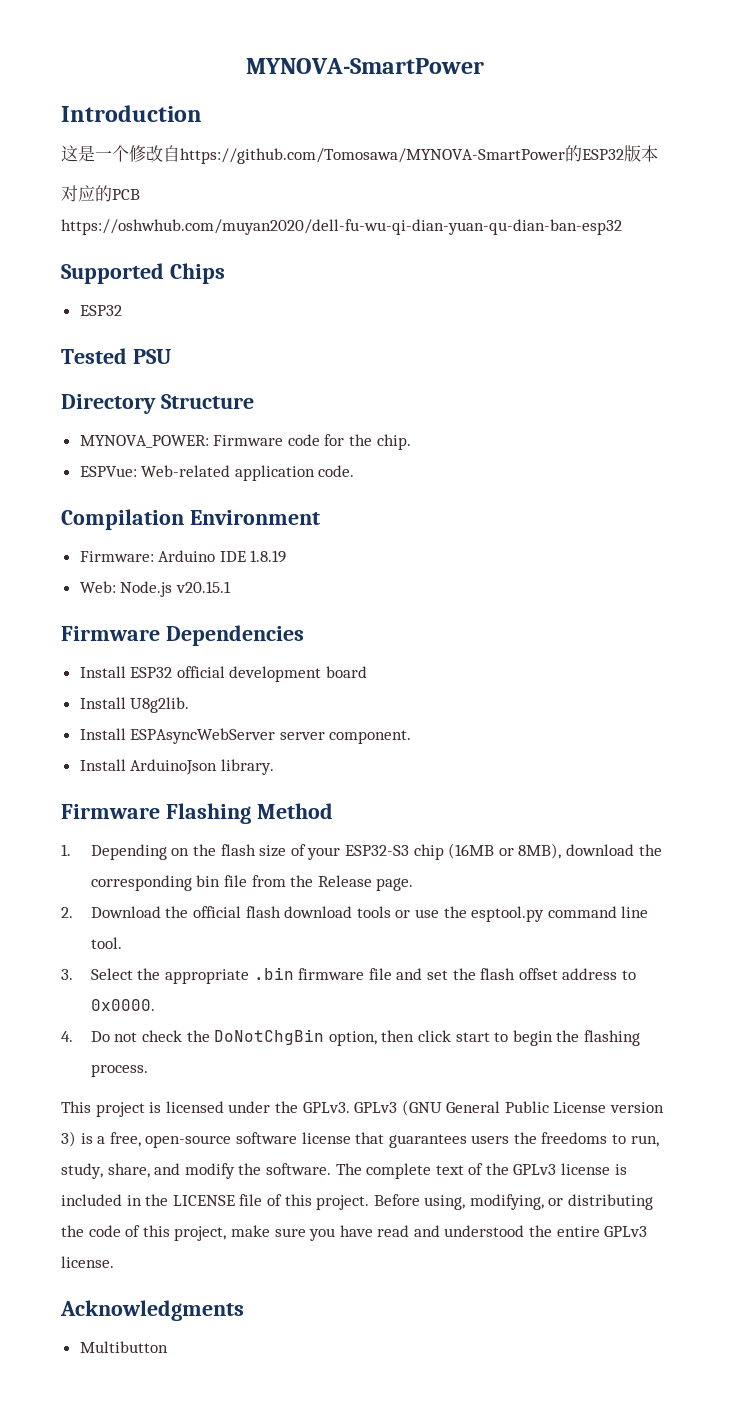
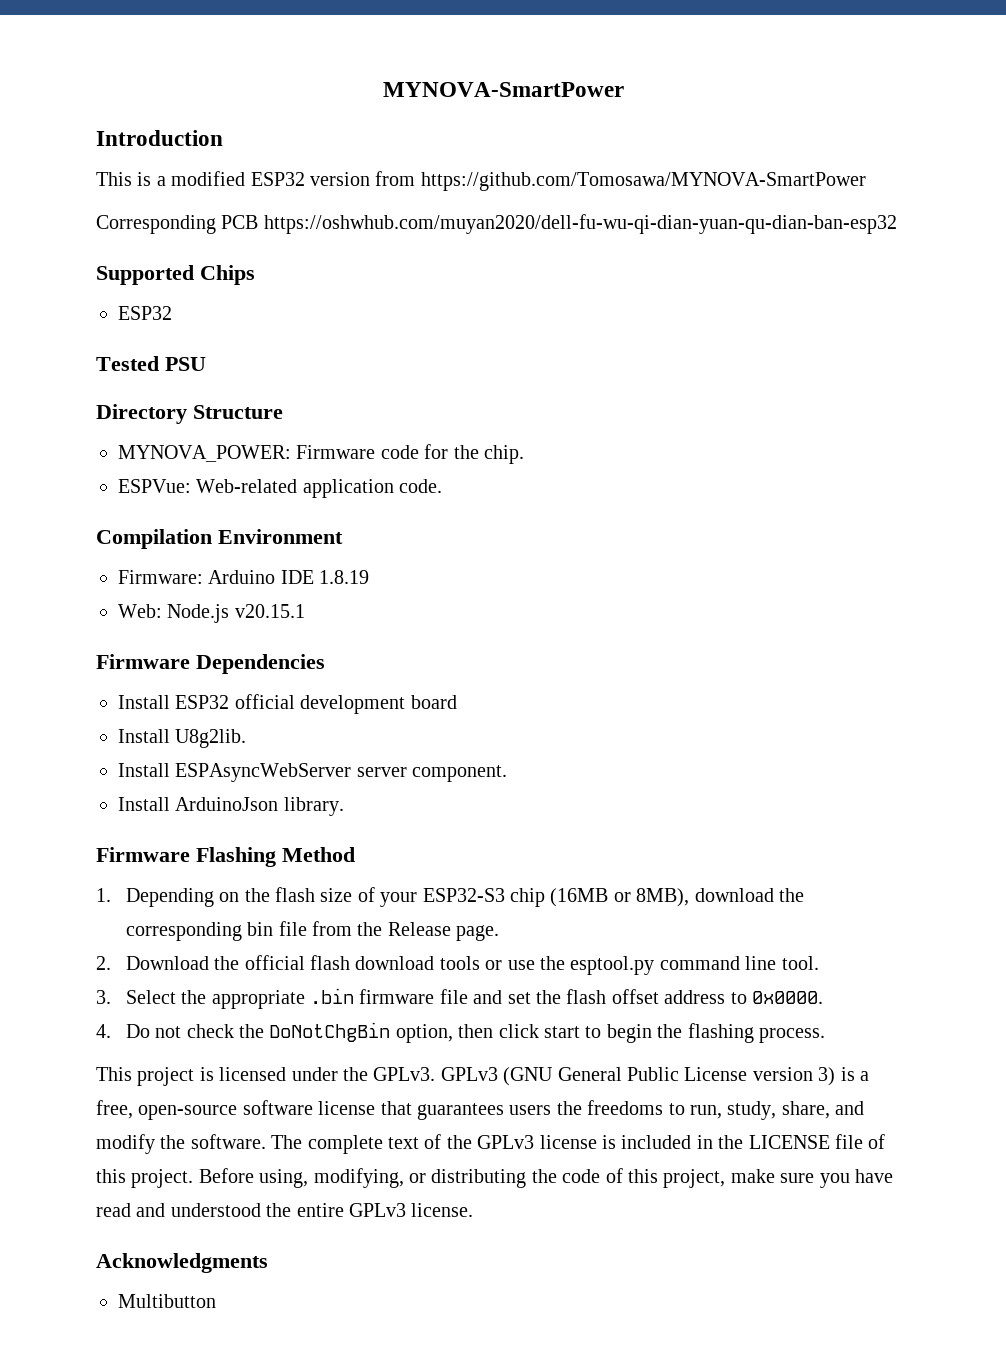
- 这是一个修改自https://github.com/Tomosawa/MYNOVA-SmartPower的ESP32版本
- 对应的PCB https://oshwhub.com/muyan2020/dell-fu-wu-qi-dian-yuan-qu-dian-ban-esp32
+ This is a modified ESP32 version from https://github.com/Tomosawa/MYNOVA-SmartPower
+ Corresponding PCB https://oshwhub.com/muyan2020/dell-fu-wu-qi-dian-yuan-qu-dian-ban-esp32

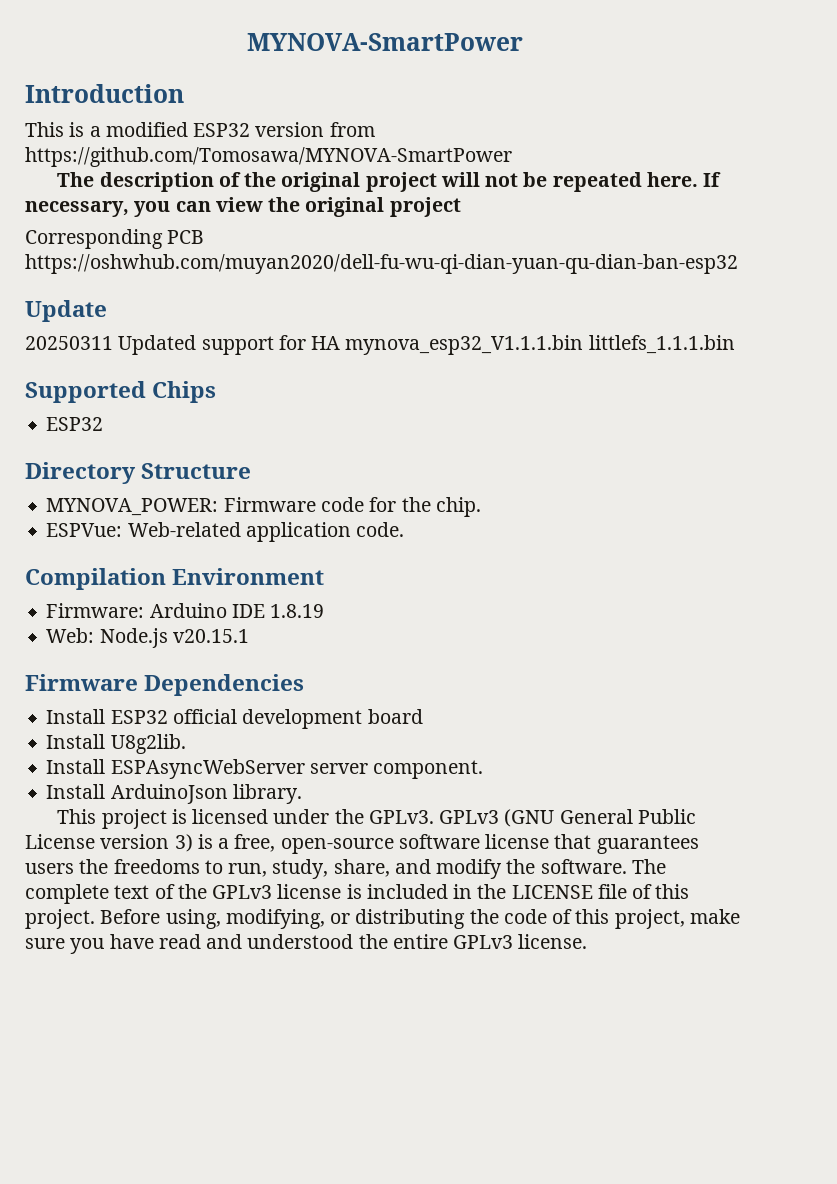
+ The description of the original project will not be repeated here. If necessary, you can view the original project
  Corresponding PCB https://oshwhub.com/muyan2020/dell-fu-wu-qi-dian-yuan-qu-dian-ban-esp32
+ Update
+ 20250311 Updated support for HA mynova_esp32_V1.1.1.bin littlefs_1.1.1.bin
- Tested PSU
- Firmware Flashing Method
- 1. Depending on the flash size of your ESP32-S3 chip (16MB or 8MB), download the corresponding bin file from the Release page.
- 2. Download the official flash download tools or use the esptool.py command line tool.
- 3. Select the appropriate .bin firmware file and set the flash offset address to 0x0000.
- 4. Do not check the DoNotChgBin option, then click start to begin the flashing process.
- Acknowledgments
- Multibutton

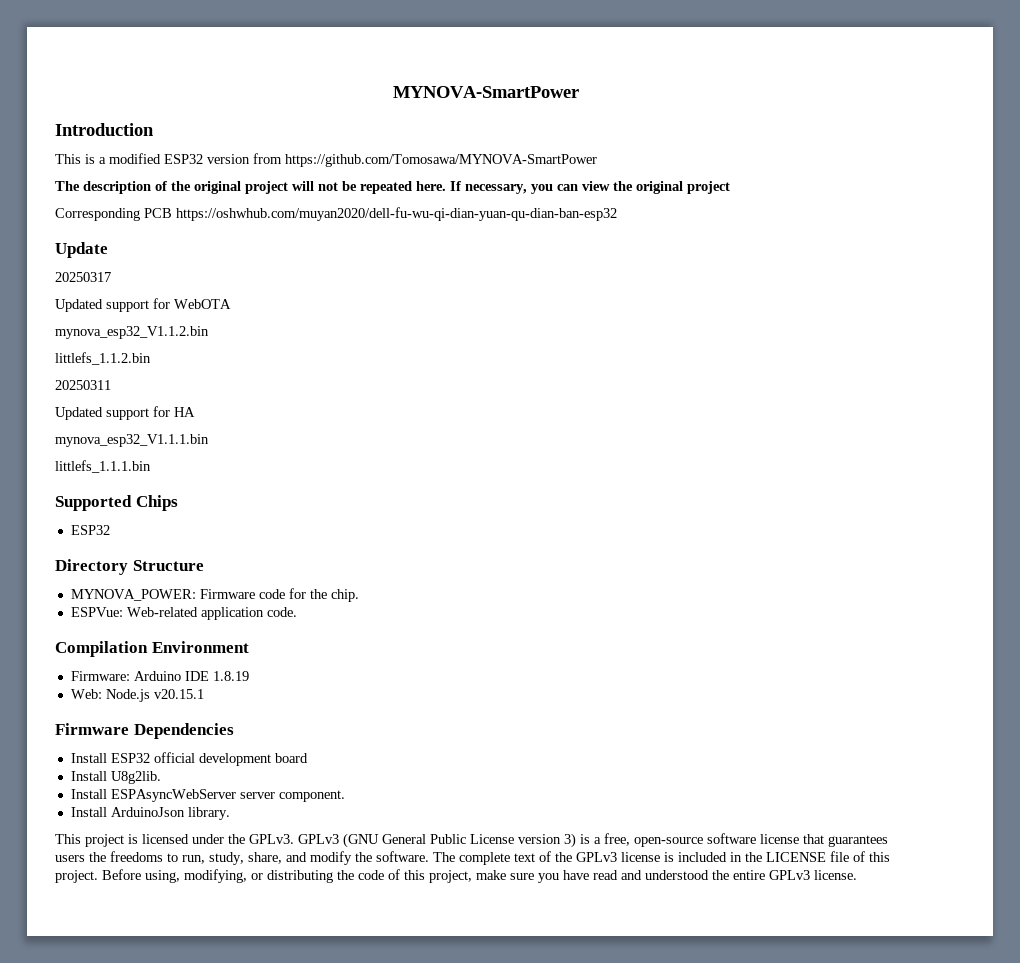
+ 20250317
+ Updated support for WebOTA
+ mynova_esp32_V1.1.2.bin
+ littlefs_1.1.2.bin
- 20250311 Updated support for HA mynova_esp32_V1.1.1.bin littlefs_1.1.1.bin
+ 20250311
+ Updated support for HA
+ mynova_esp32_V1.1.1.bin
+ littlefs_1.1.1.bin

